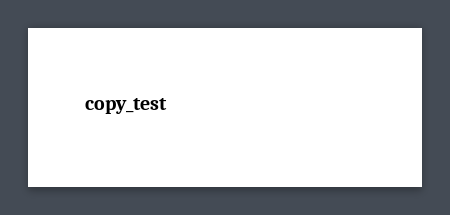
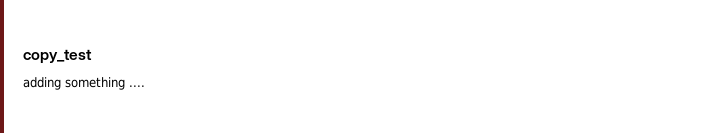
+ adding something ....

